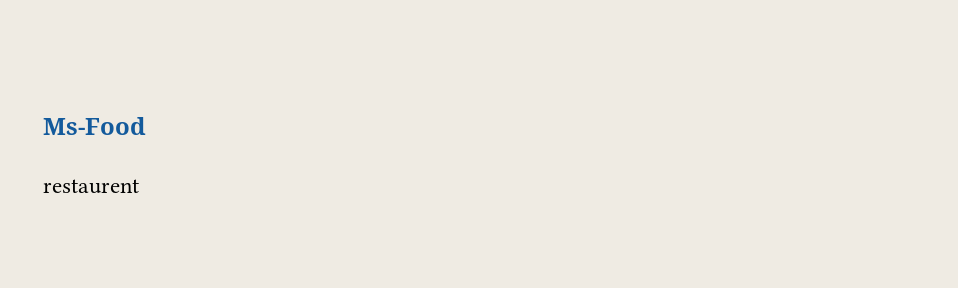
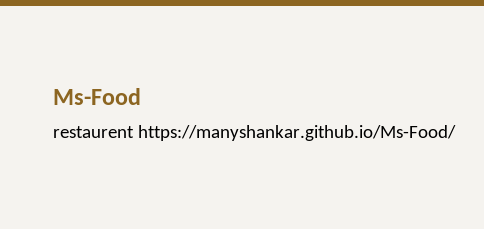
- restaurent
+ restaurent https://manyshankar.github.io/Ms-Food/

